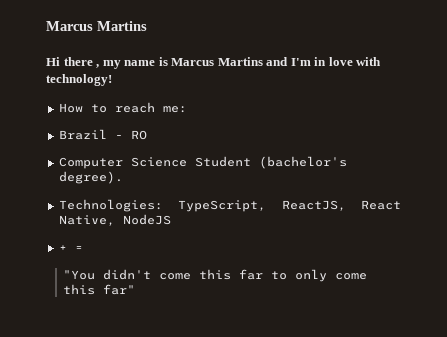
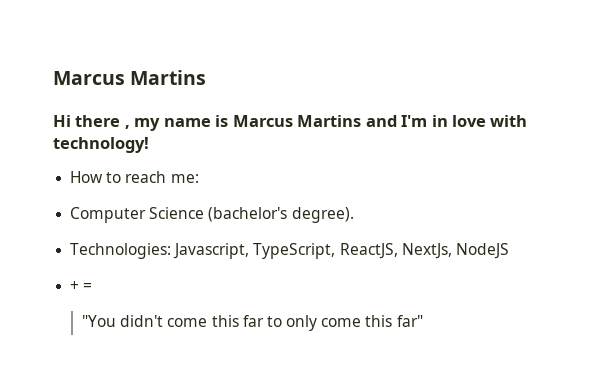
- Brazil - RO
- Computer Science Student (bachelor's degree).
+ Computer Science (bachelor's degree).
- Technologies: TypeScript, ReactJS, React Native, NodeJS
+ Technologies: Javascript, TypeScript, ReactJS, NextJs, NodeJS

